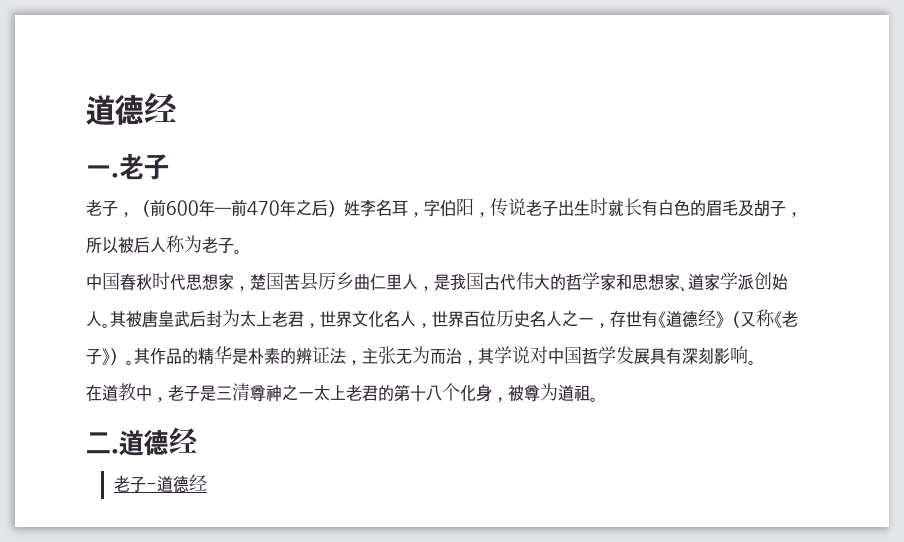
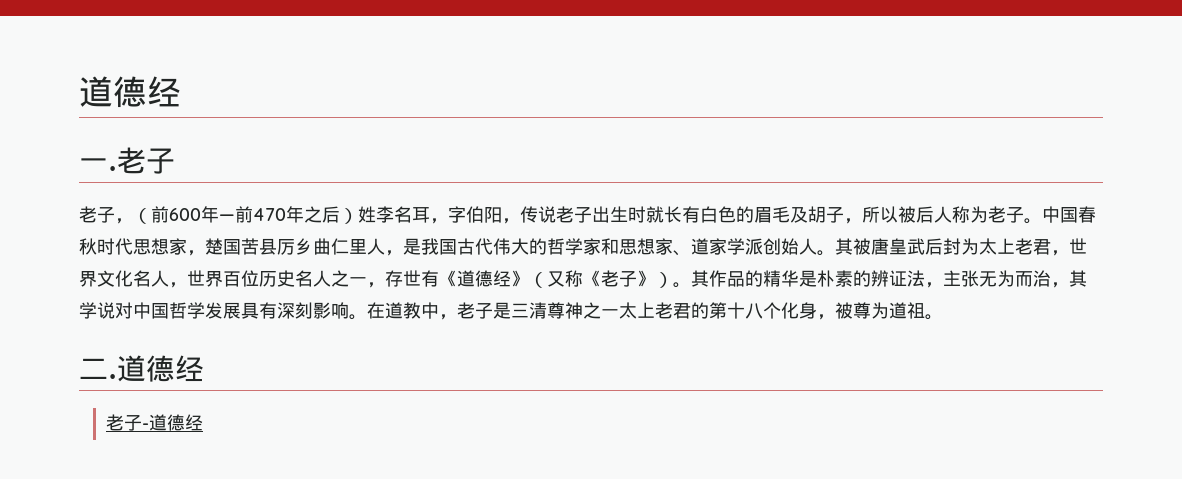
- 老子，（前600年—前470年之后）姓李名耳，字伯阳，传说老子出生时就长有白色的眉毛及胡子，
- 所以被后人称为老子。
- 中国春秋时代思想家，楚国苦县厉乡曲仁里人，是我国古代伟大的哲学家和思想家、道家学派创始
- 人。
+ 老子，（前600年—前470年之后）姓李名耳，字伯阳，传说老子出生时就长有白色的眉毛及胡子，所以被后人称为老子。中国春秋时代思想家，楚国苦县厉乡曲仁里人，是我国古代伟大的哲学家和思想家、道家学派创始人。
- 其被唐皇武后封为太上老君，世界文化名人，世界百位历史名人之一，存世有《道德经》（又称《老
- 子》）。
+ 其被唐皇武后封为太上老君，世界文化名人，世界百位历史名人之一，存世有《道德经》（又称《老子》）。
- 其作品的精华是朴素的辨证法，主张无为而治，其学说对中国哲学发展具有深刻影响。
- 在道教中，老子是三清尊神之一太上老君的第十八个化身，被尊为道祖。
+ 其作品的精华是朴素的辨证法，主张无为而治，其学说对中国哲学发展具有深刻影响。在道教中，老子是三清尊神之一太上老君的第十八个化身，被尊为道祖。

